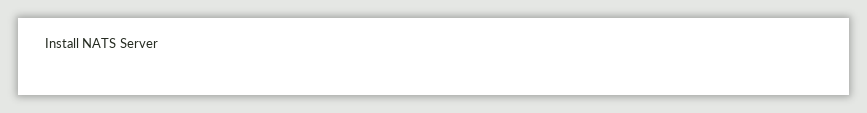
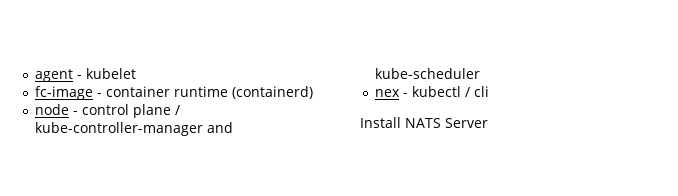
+ agent - kubelet
+ fc-image - container runtime (containerd)
+ node - control plane / kube-controller-manager and kube-scheduler
+ nex - kubectl / cli

